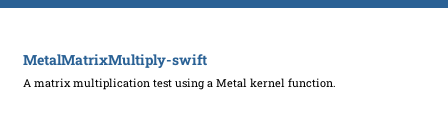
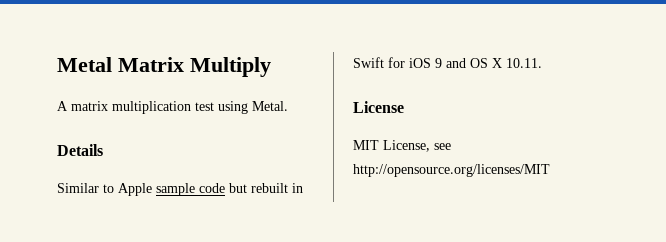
- MetalMatrixMultiply-swift
+ Metal Matrix Multiply
- A matrix multiplication test using a Metal kernel function.
+ A matrix multiplication test using Metal.
+ Details
+ Similar to Apple sample code but rebuilt in Swift for iOS 9 and OS X 10.11.
+ License
+ MIT License, see http://opensource.org/licenses/MIT

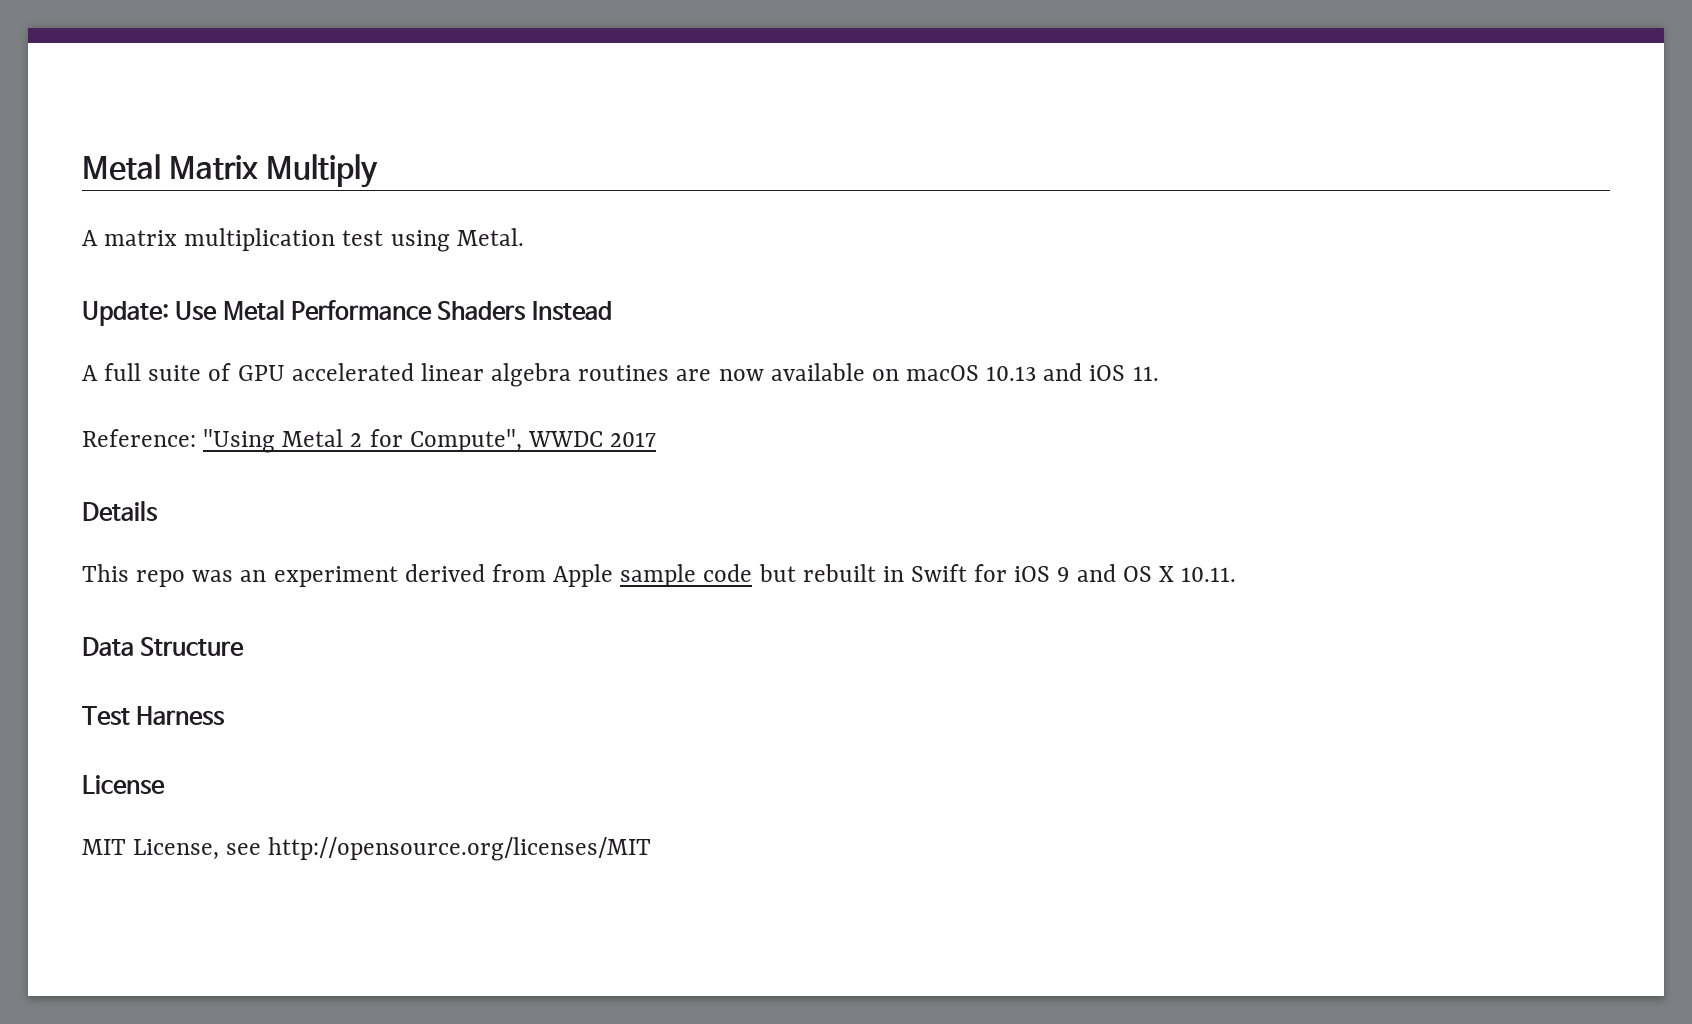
+ Update: Use Metal Performance Shaders Instead
+ A full suite of GPU accelerated linear algebra routines are now available on macOS 10.13 and iOS 11.
+ Reference: "Using Metal 2 for Compute", WWDC 2017
  Details
- Similar to Apple sample code but rebuilt in Swift for iOS 9 and OS X 10.11.
+ This repo was an experiment derived from Apple sample code but rebuilt in Swift for iOS 9 and OS X 10.11.
+ Data Structure
+ Test Harness

